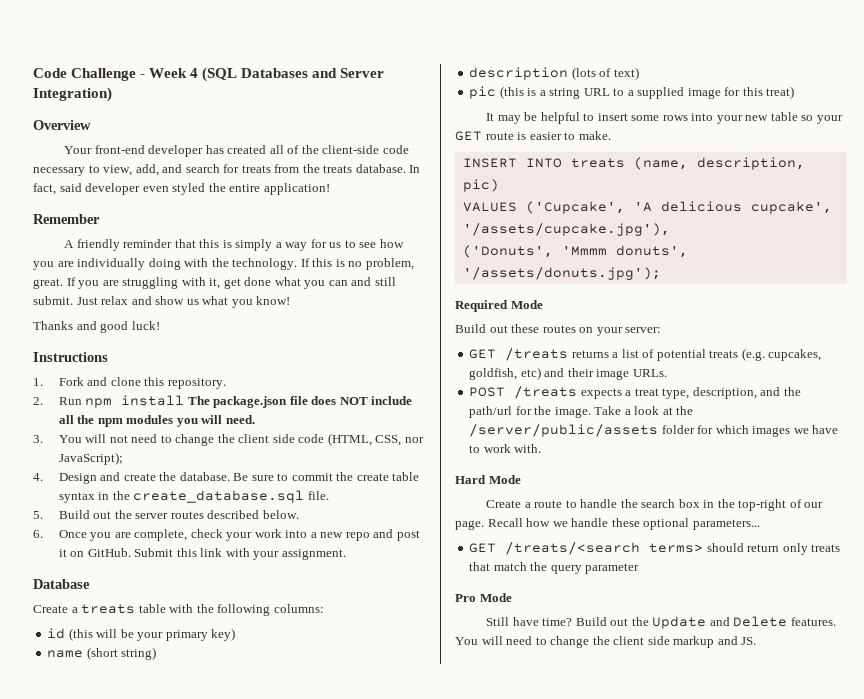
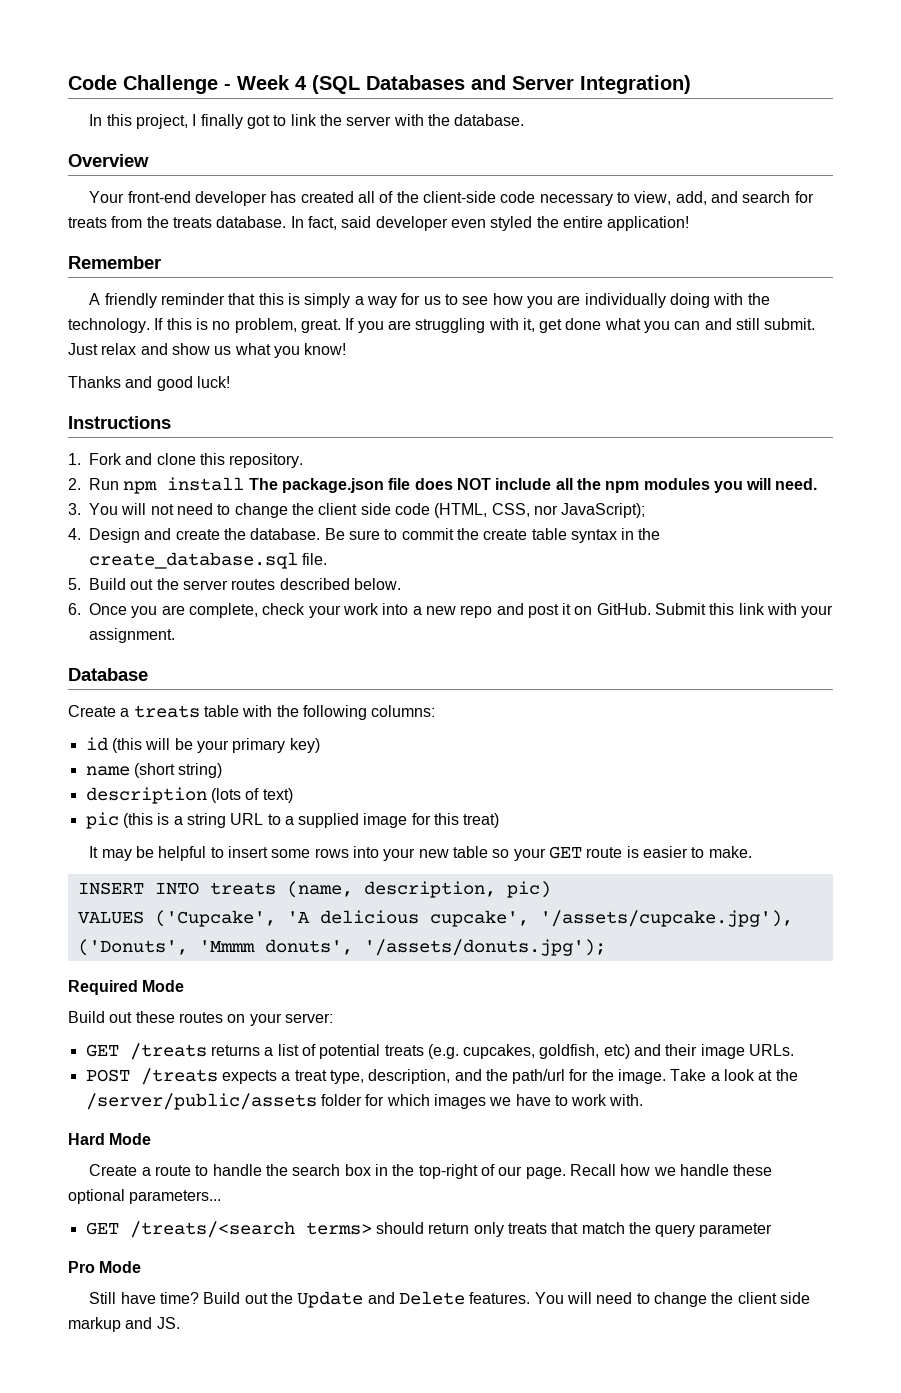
+ In this project, I finally got to link the server with the database.

